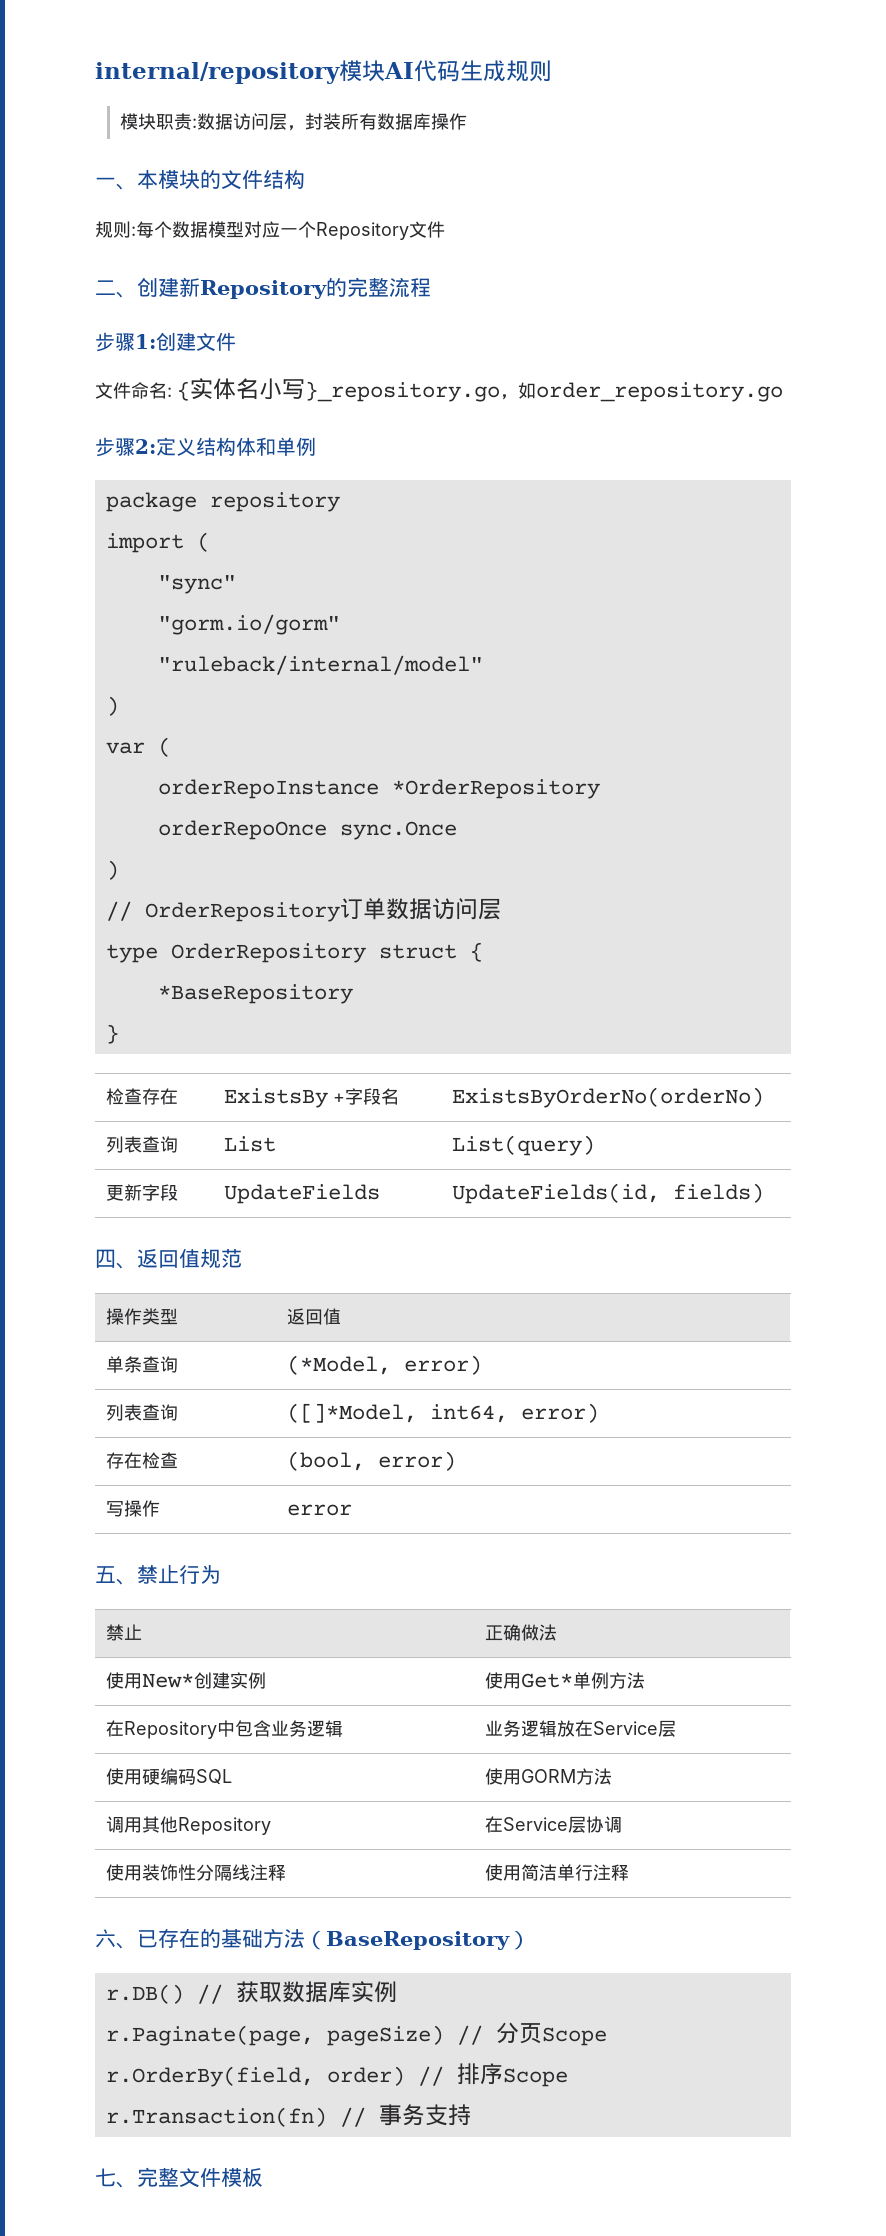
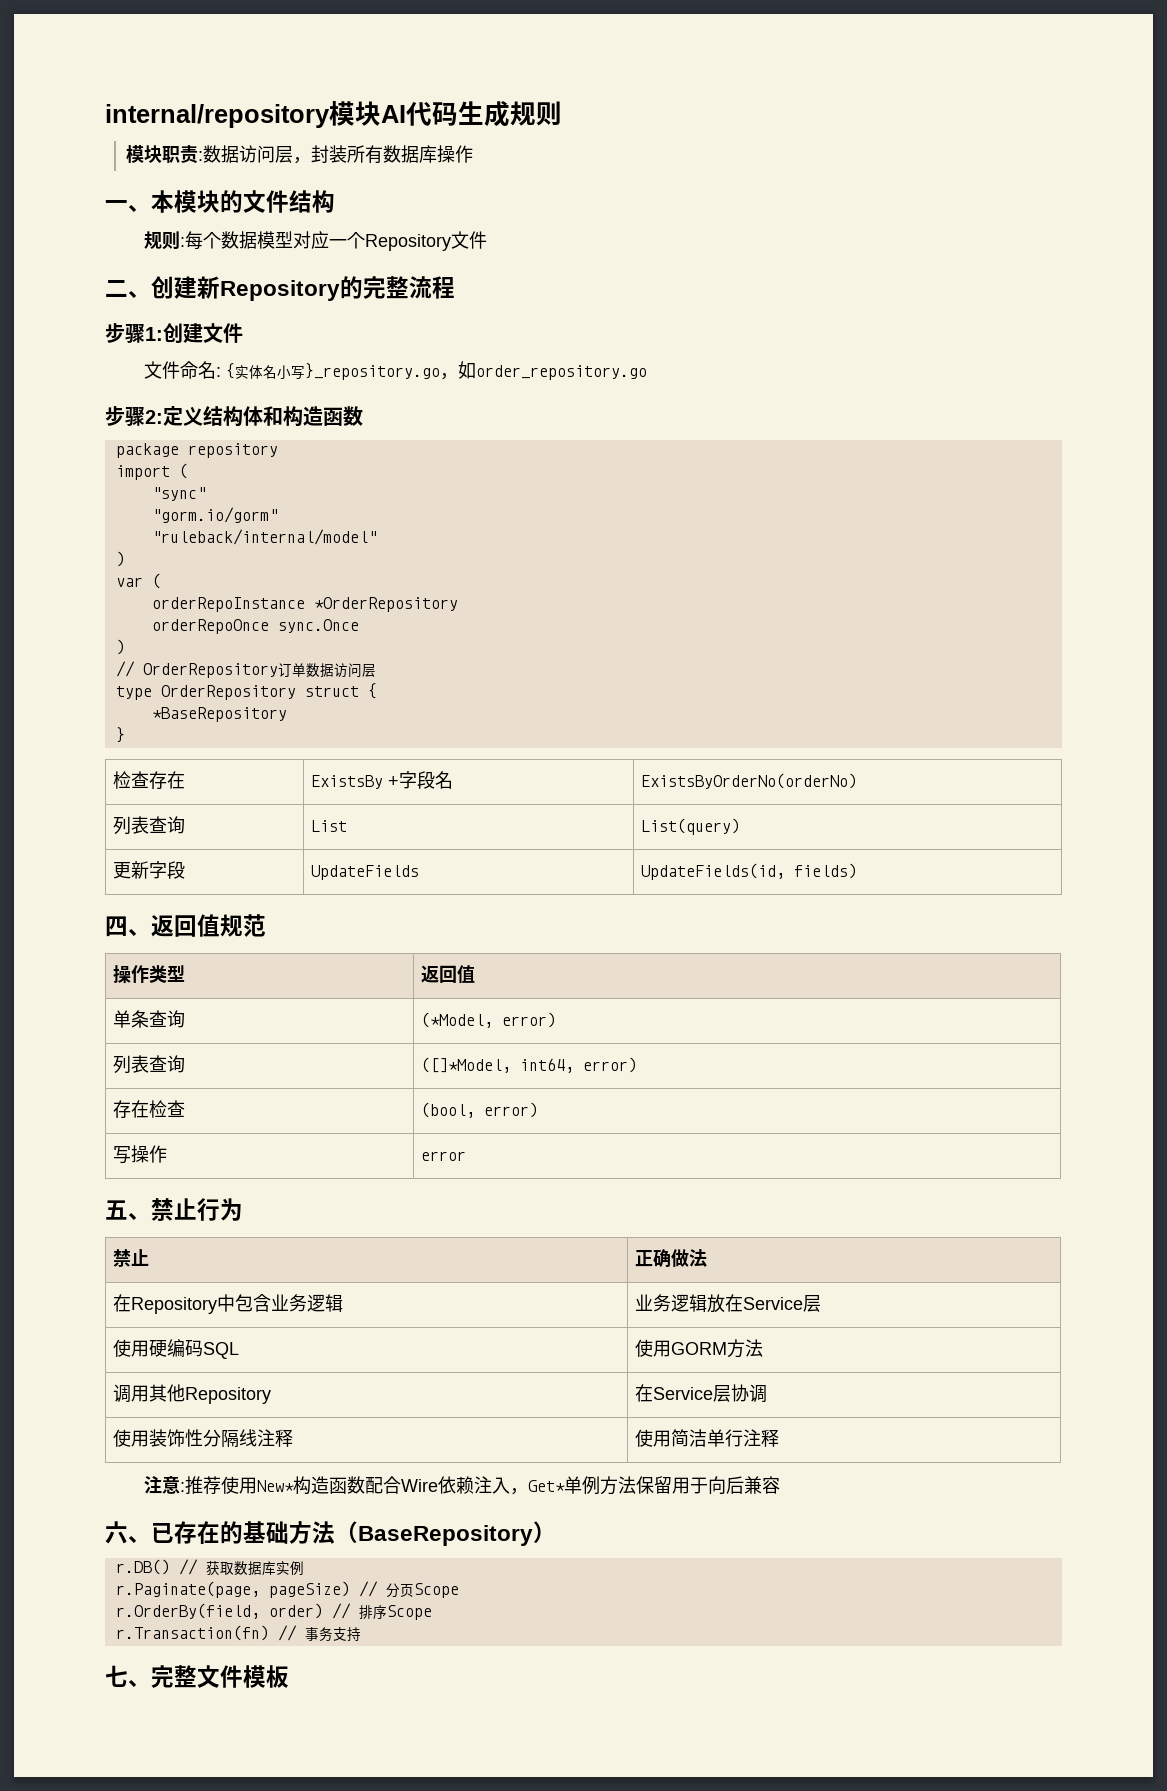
- 步骤2:定义结构体和单例
+ 步骤2:定义结构体和构造函数
- 使用New*创建实例 | 使用Get*单例方法
+ 注意:推荐使用New*构造函数配合Wire依赖注入，Get*单例方法保留用于向后兼容

